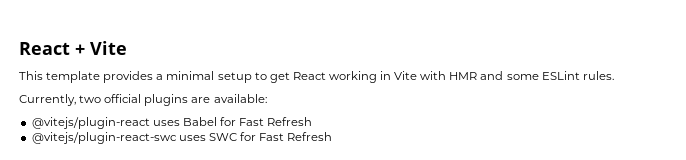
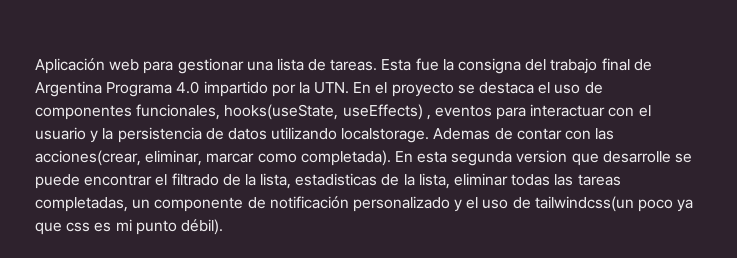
- React + Vite
- This template provides a minimal setup to get React working in Vite with HMR and some ESLint rules.
- Currently, two official plugins are available:
- @vitejs/plugin-react uses Babel for Fast Refresh
- @vitejs/plugin-react-swc uses SWC for Fast Refresh
+ Aplicación web para gestionar una lista de tareas. Esta fue la consigna del trabajo final de Argentina Programa 4.0 impartido por la UTN. En el proyecto se destaca el uso de componentes funcionales, hooks(useState, useEffects) , eventos para interactuar con el usuario y la persistencia de datos utilizando localstorage. Ademas de contar con las acciones(crear, eliminar, marcar como completada). En esta segunda version que desarrolle se puede encontrar el filtrado de la lista, estadisticas de la lista, eliminar todas las tareas completadas, un componente de notificación personalizado y el uso de tailwindcss(un poco ya que css es mi punto débil).

